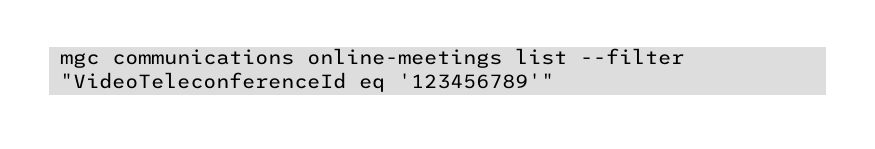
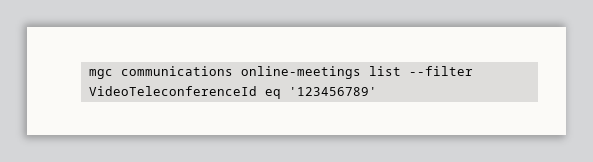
- mgc communications online-meetings list --filter "VideoTeleconferenceId eq '123456789'"
+ mgc communications online-meetings list --filter VideoTeleconferenceId eq '123456789'

